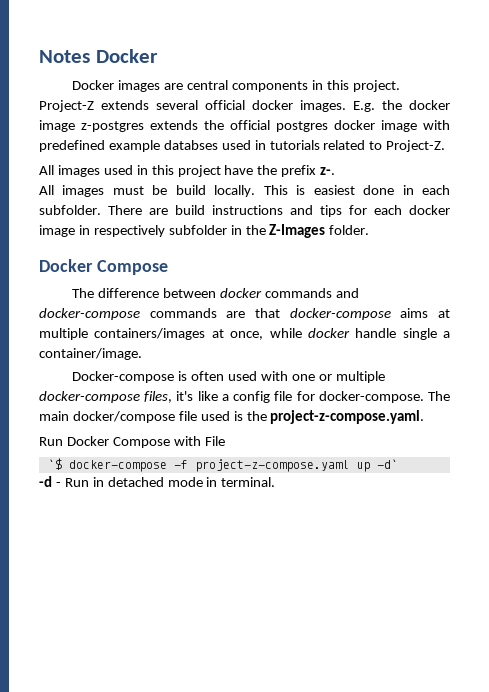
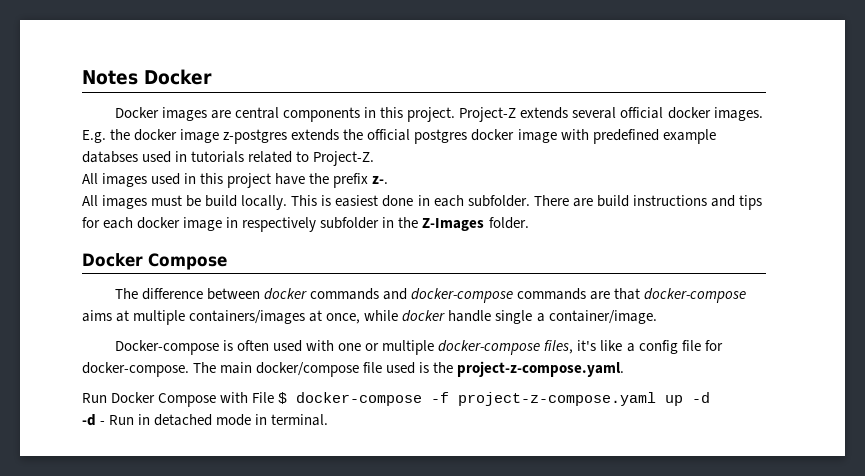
- Run Docker Compose with File
- `$ docker-compose -f project-z-compose.yaml up -d`
+ Run Docker Compose with File $ docker-compose -f project-z-compose.yaml up -d

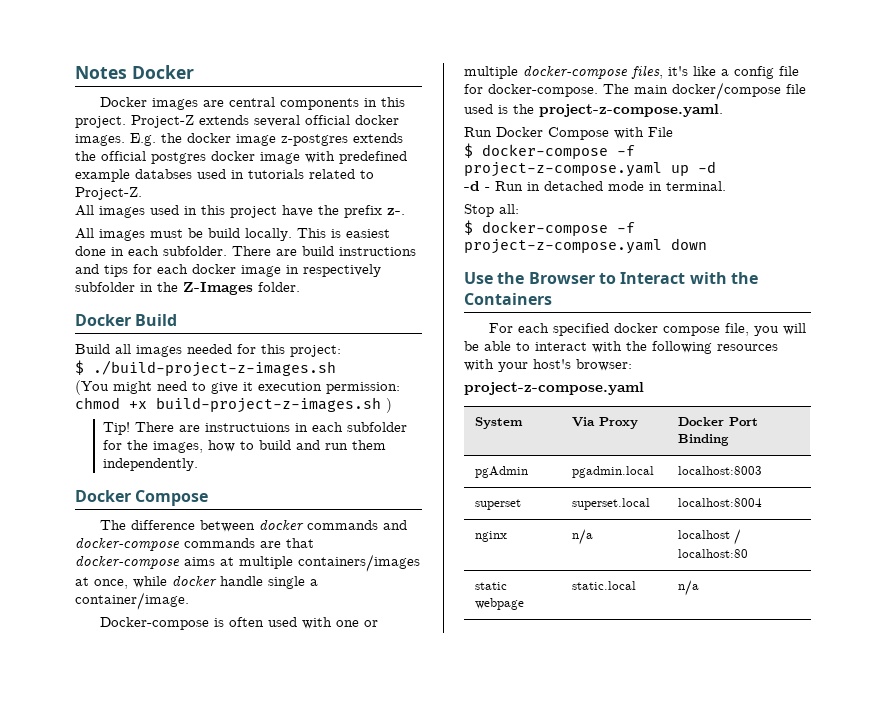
+ Docker Build
+ Build all images needed for this project:
+ $ ./build-project-z-images.sh
+ (You might need to give it execution permission: chmod +x build-project-z-images.sh )
+ Tip! There are instructuions in each subfolder for the images, how to build and run them independently.
- Run Docker Compose with File $ docker-compose -f project-z-compose.yaml up -d
+ Run Docker Compose with File
+ $ docker-compose -f project-z-compose.yaml up -d
+ Stop all:
+ $ docker-compose -f project-z-compose.yaml down
+ Use the Browser to Interact with the Containers
+ For each specified docker compose file, you will be able to interact with the following resources with your host's browser:
+ project-z-compose.yaml
+ System | Via Proxy | Docker Port Binding
+ pgAdmin | pgadmin.local | localhost:8003
+ superset | superset.local | localhost:8004
+ nginx | n/a | localhost / localhost:80
+ static webpage | static.local | n/a

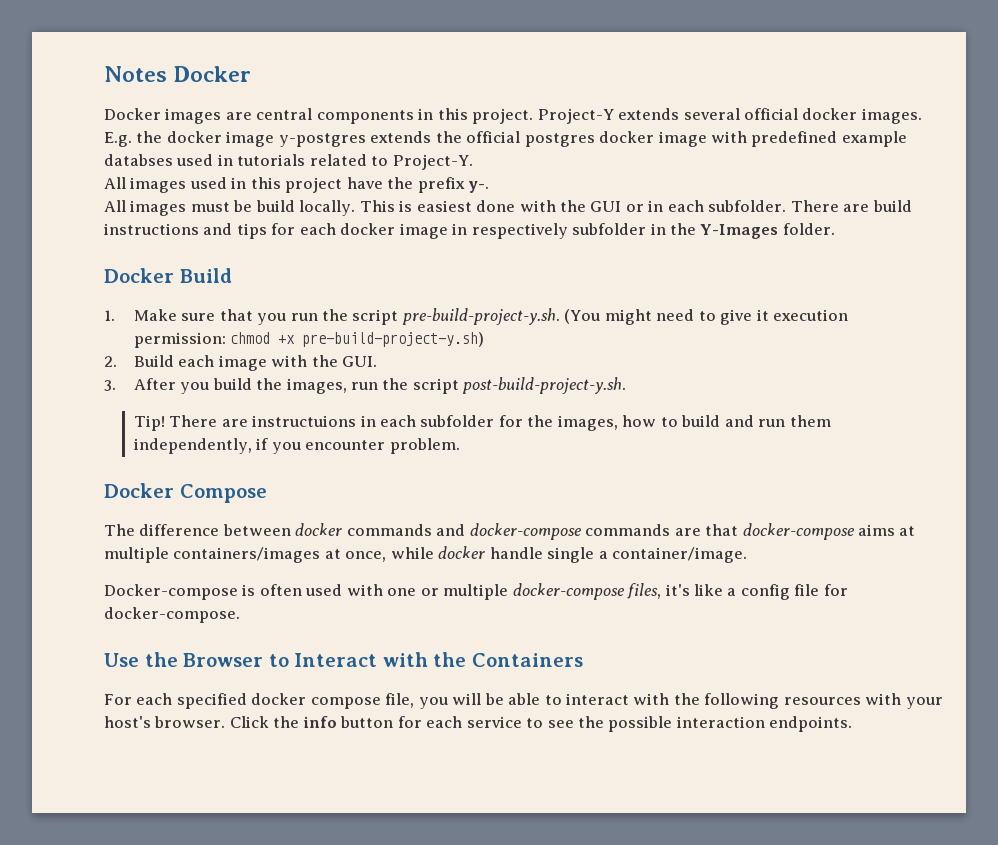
- Project-Z extends several official docker images.
+ Project-Y extends several official docker images.
- E.g. the docker image z-postgres extends the official postgres docker image with predefined example databses used in tutorials related to Project-Z.
+ E.g. the docker image y-postgres extends the official postgres docker image with predefined example databses used in tutorials related to Project-Y.
- All images used in this project have the prefix z-.
+ All images used in this project have the prefix y-.
- This is easiest done in each subfolder.
+ This is easiest done with the GUI or in each subfolder.
- There are build instructions and tips for each docker image in respectively subfolder in the Z-Images folder.
+ There are build instructions and tips for each docker image in respectively subfolder in the Y-Images folder.
- Build all images needed for this project:
- $ ./build-project-z-images.sh
- (You might need to give it execution permission: chmod +x build-project-z-images.sh )
+ 1. Make sure that you run the script pre-build-project-y.sh. (You might need to give it execution permission: chmod +x pre-build-project-y.sh)
+ 2. Build each image with the GUI.
+ 3. After you build the images, run the script post-build-project-y.sh.
- There are instructuions in each subfolder for the images, how to build and run them independently.
+ There are instructuions in each subfolder for the images, how to build and run them independently, if you encounter problem.
- The main docker/compose file used is the project-z-compose.yaml.
- Run Docker Compose with File
- $ docker-compose -f project-z-compose.yaml up -d
- -d - Run in detached mode in terminal.
- Stop all:
- $ docker-compose -f project-z-compose.yaml down
- For each specified docker compose file, you will be able to interact with the following resources with your host's browser:
- project-z-compose.yaml
- System | Via Proxy | Docker Port Binding
- pgAdmin | pgadmin.local | localhost:8003
- superset | superset.local | localhost:8004
- nginx | n/a | localhost / localhost:80
- static webpage | static.local | n/a
+ For each specified docker compose file, you will be able to interact with the following resources with your host's browser. Click the info button for each service to see the possible interaction endpoints.

